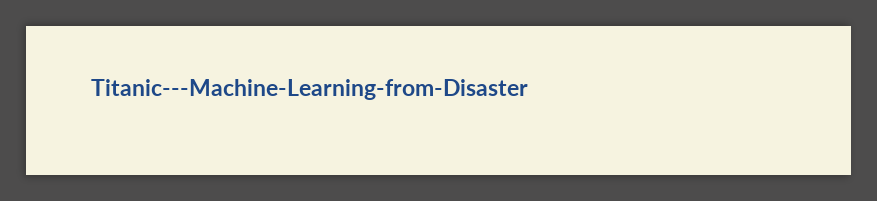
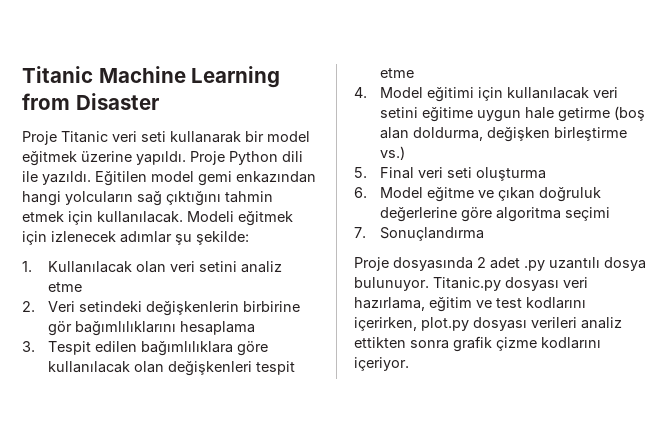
- Titanic---Machine-Learning-from-Disaster
+ Titanic Machine Learning from Disaster
+ Proje Titanic veri seti kullanarak bir model eğitmek üzerine yapıldı. Proje Python dili ile yazıldı. Eğitilen model gemi enkazından hangi yolcuların sağ çıktığını tahmin etmek için kullanılacak. Modeli eğitmek için izlenecek adımlar şu şekilde:
+ 1. Kullanılacak olan veri setini analiz etme
+ 2. Veri setindeki değişkenlerin birbirine gör bağımlılıklarını hesaplama
+ 3. Tespit edilen bağımlılıklara göre kullanılacak olan değişkenleri tespit etme
+ 4. Model eğitimi için kullanılacak veri setini eğitime uygun hale getirme (boş alan doldurma, değişken birleştirme vs.)
+ 5. Final veri seti oluşturma
+ 6. Model eğitme ve çıkan doğruluk değerlerine göre algoritma seçimi
+ 7. Sonuçlandırma
+ Proje dosyasında 2 adet .py uzantılı dosya bulunuyor. Titanic.py dosyası veri hazırlama, eğitim ve test kodlarını içerirken, plot.py dosyası verileri analiz ettikten sonra grafik çizme kodlarını içeriyor.

